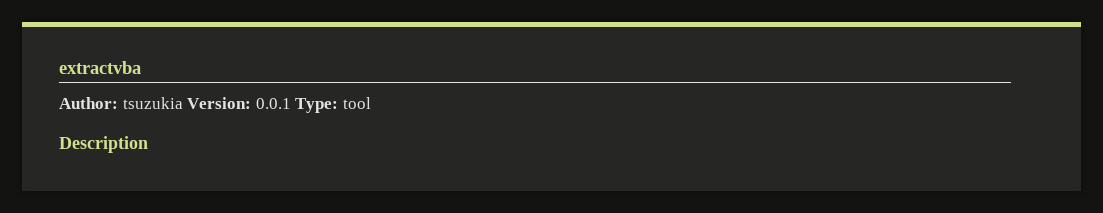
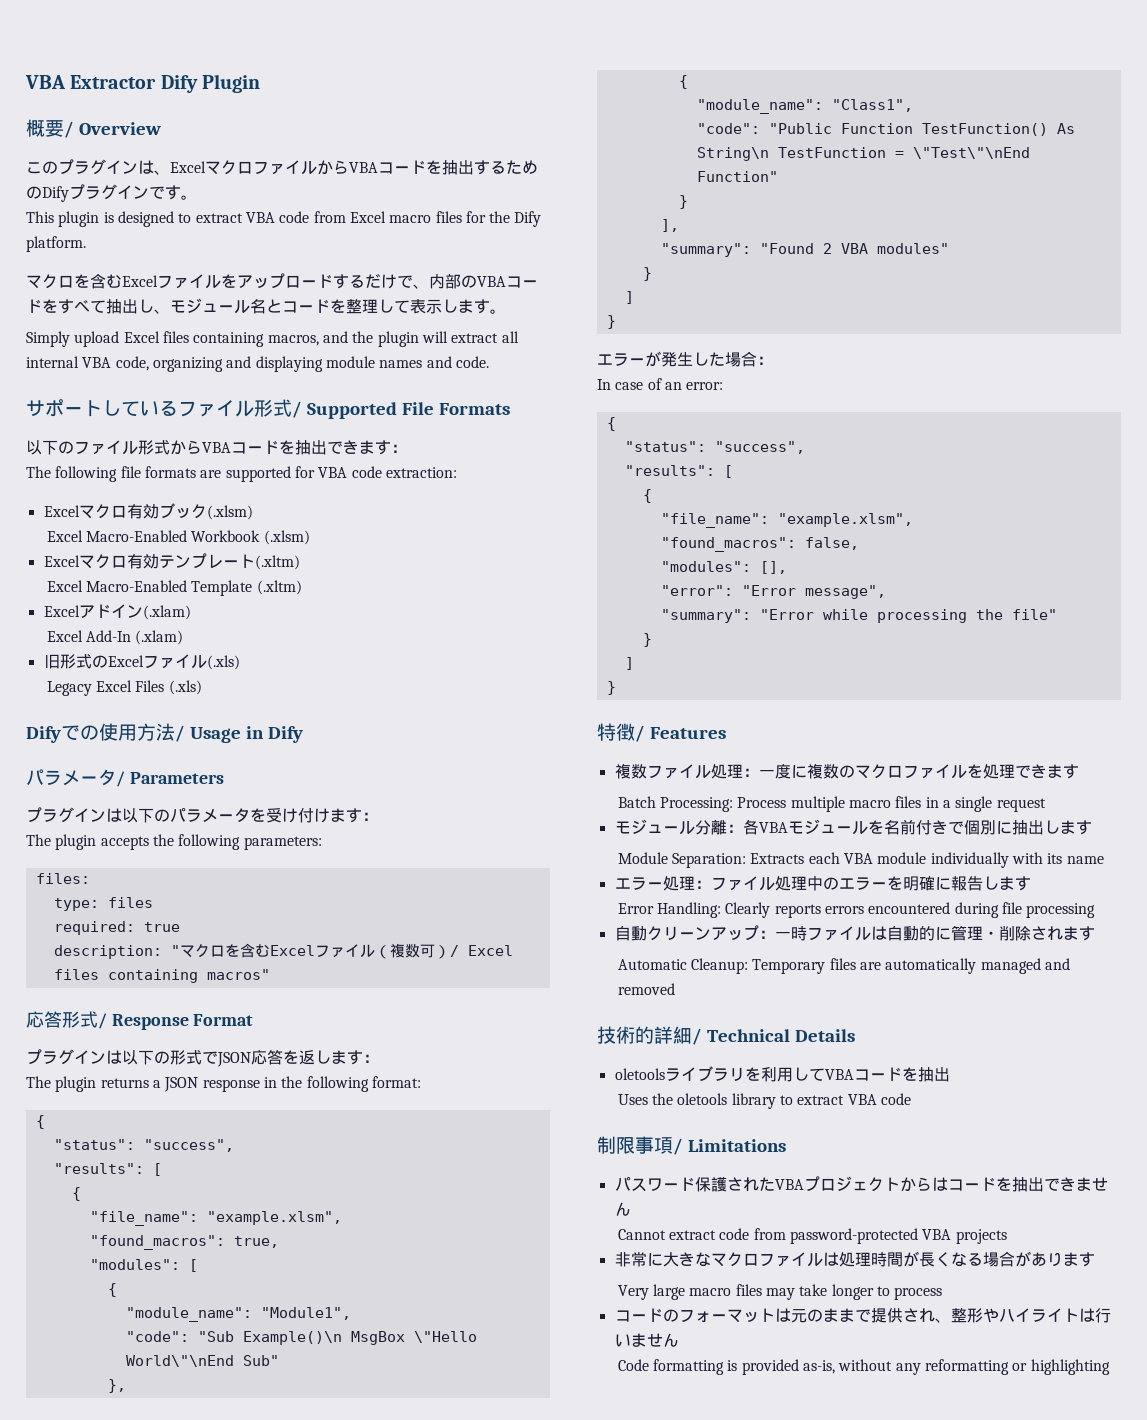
- extractvba
- Author: tsuzukia Version: 0.0.1 Type: tool
- Description
+ VBA Extractor Dify Plugin
+ 概要/ Overview
+ このプラグインは、ExcelマクロファイルからVBAコードを抽出するためのDifyプラグインです。
+ This plugin is designed to extract VBA code from Excel macro files for the Dify platform.
+ マクロを含むExcelファイルをアップロードするだけで、内部のVBAコードをすべて抽出し、モジュール名とコードを整理して表示します。
+ Simply upload Excel files containing macros, and the plugin will extract all internal VBA code, organizing and displaying module names and code.
+ サポートしているファイル形式/ Supported File Formats
+ 以下のファイル形式からVBAコードを抽出できます：
+ The following file formats are supported for VBA code extraction:
+ Excelマクロ有効ブック(.xlsm)
+ Excel Macro-Enabled Workbook (.xlsm)
+ Excelマクロ有効テンプレート(.xltm)
+ Excel Macro-Enabled Template (.xltm)
+ Excelアドイン(.xlam)
+ Excel Add-In (.xlam)
+ 旧形式のExcelファイル(.xls)
+ Legacy Excel Files (.xls)
+ Difyでの使用方法/ Usage in Dify
+ パラメータ/ Parameters
+ プラグインは以下のパラメータを受け付けます：
+ The plugin accepts the following parameters:
+ files:
+ type: files
+ required: true
+ description: "マクロを含むExcelファイル（複数可）/ Excel files containing macros"
+ 応答形式/ Response Format
+ プラグインは以下の形式でJSON応答を返します：
+ The plugin returns a JSON response in the following format:
+ {
+ "status": "success",
+ "results": [
+ {
+ "file_name": "example.xlsm",
+ "found_macros": true,
+ "modules": [
+ {
+ "module_name": "Module1",
+ "code": "Sub Example()\n MsgBox \"Hello World\"\nEnd Sub"
+ },
+ {
+ "module_name": "Class1",
+ "code": "Public Function TestFunction() As String\n TestFunction = \"Test\"\nEnd Function"
+ }
+ ],
+ "summary": "Found 2 VBA modules"
+ }
+ ]
+ }
+ エラーが発生した場合：
+ In case of an error:
+ {
+ "status": "success",
+ "results": [
+ {
+ "file_name": "example.xlsm",
+ "found_macros": false,
+ "modules": [],
+ "error": "Error message",
+ "summary": "Error while processing the file"
+ }
+ ]
+ }
+ 特徴/ Features
+ 複数ファイル処理：一度に複数のマクロファイルを処理できます
+ Batch Processing: Process multiple macro files in a single request
+ モジュール分離：各VBAモジュールを名前付きで個別に抽出します
+ Module Separation: Extracts each VBA module individually with its name
+ エラー処理：ファイル処理中のエラーを明確に報告します
+ Error Handling: Clearly reports errors encountered during file processing
+ 自動クリーンアップ：一時ファイルは自動的に管理・削除されます
+ Automatic Cleanup: Temporary files are automatically managed and removed
+ 技術的詳細/ Technical Details
+ oletoolsライブラリを利用してVBAコードを抽出
+ Uses the oletools library to extract VBA code
+ 制限事項/ Limitations
+ パスワード保護されたVBAプロジェクトからはコードを抽出できません
+ Cannot extract code from password-protected VBA projects
+ 非常に大きなマクロファイルは処理時間が長くなる場合があります
+ Very large macro files may take longer to process
+ コードのフォーマットは元のままで提供され、整形やハイライトは行いません
+ Code formatting is provided as-is, without any reformatting or highlighting

